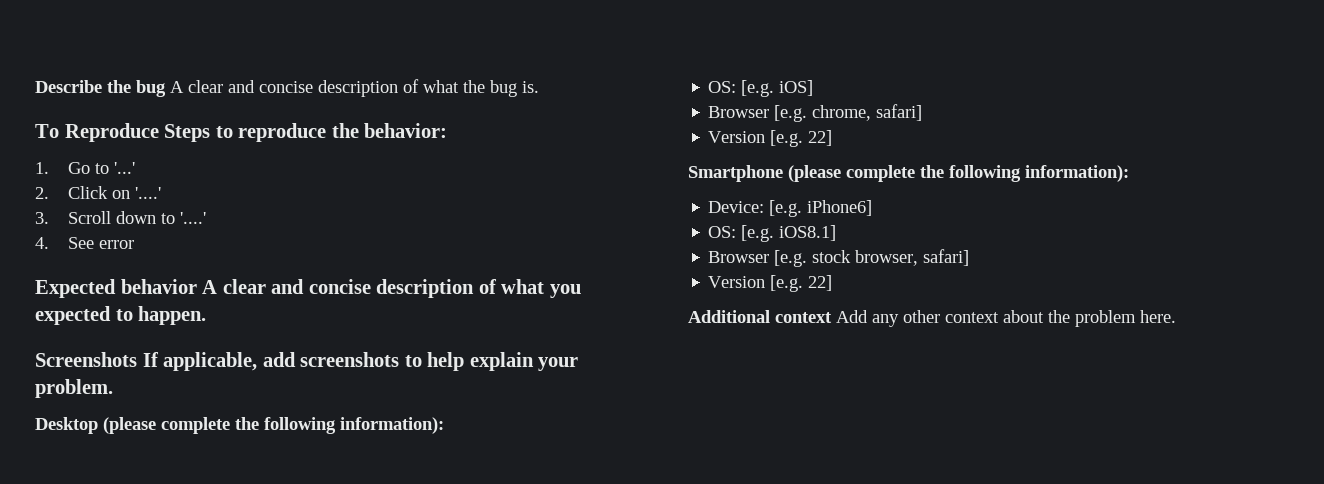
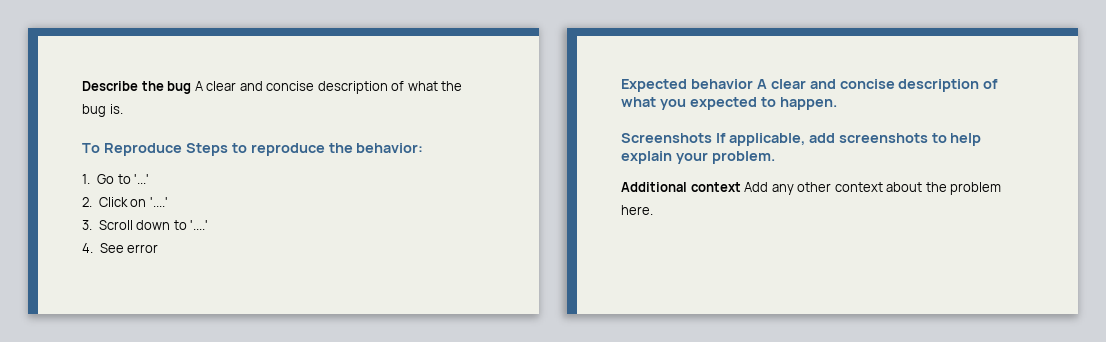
- Desktop (please complete the following information):
- OS: [e.g. iOS]
- Browser [e.g. chrome, safari]
- Version [e.g. 22]
- Smartphone (please complete the following information):
- Device: [e.g. iPhone6]
- OS: [e.g. iOS8.1]
- Browser [e.g. stock browser, safari]
- Version [e.g. 22]

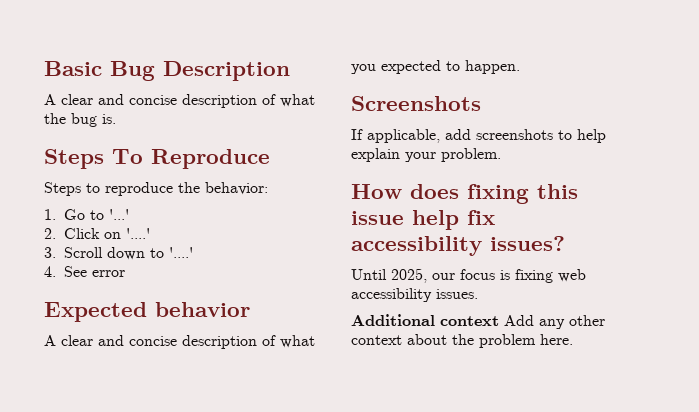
- Describe the bug A clear and concise description of what the bug is.
+ Basic Bug Description
+ A clear and concise description of what the bug is.
- To Reproduce Steps to reproduce the behavior:
+ Steps To Reproduce
+ Steps to reproduce the behavior:
- Expected behavior A clear and concise description of what you expected to happen.
+ Expected behavior
+ A clear and concise description of what you expected to happen.
- Screenshots If applicable, add screenshots to help explain your problem.
+ Screenshots
+ If applicable, add screenshots to help explain your problem.
+ How does fixing this issue help fix accessibility issues?
+ Until 2025, our focus is fixing web accessibility issues.

